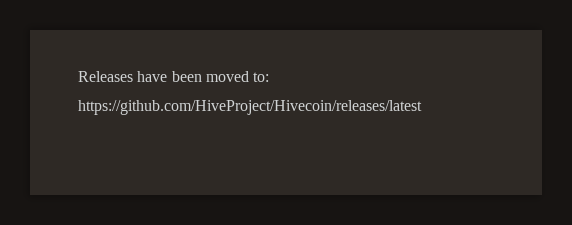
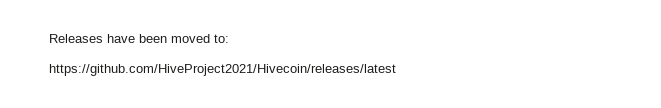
- https://github.com/HiveProject/Hivecoin/releases/latest
+ https://github.com/HiveProject2021/Hivecoin/releases/latest

